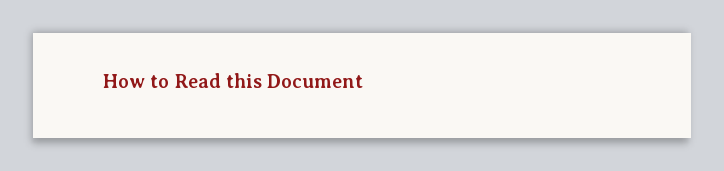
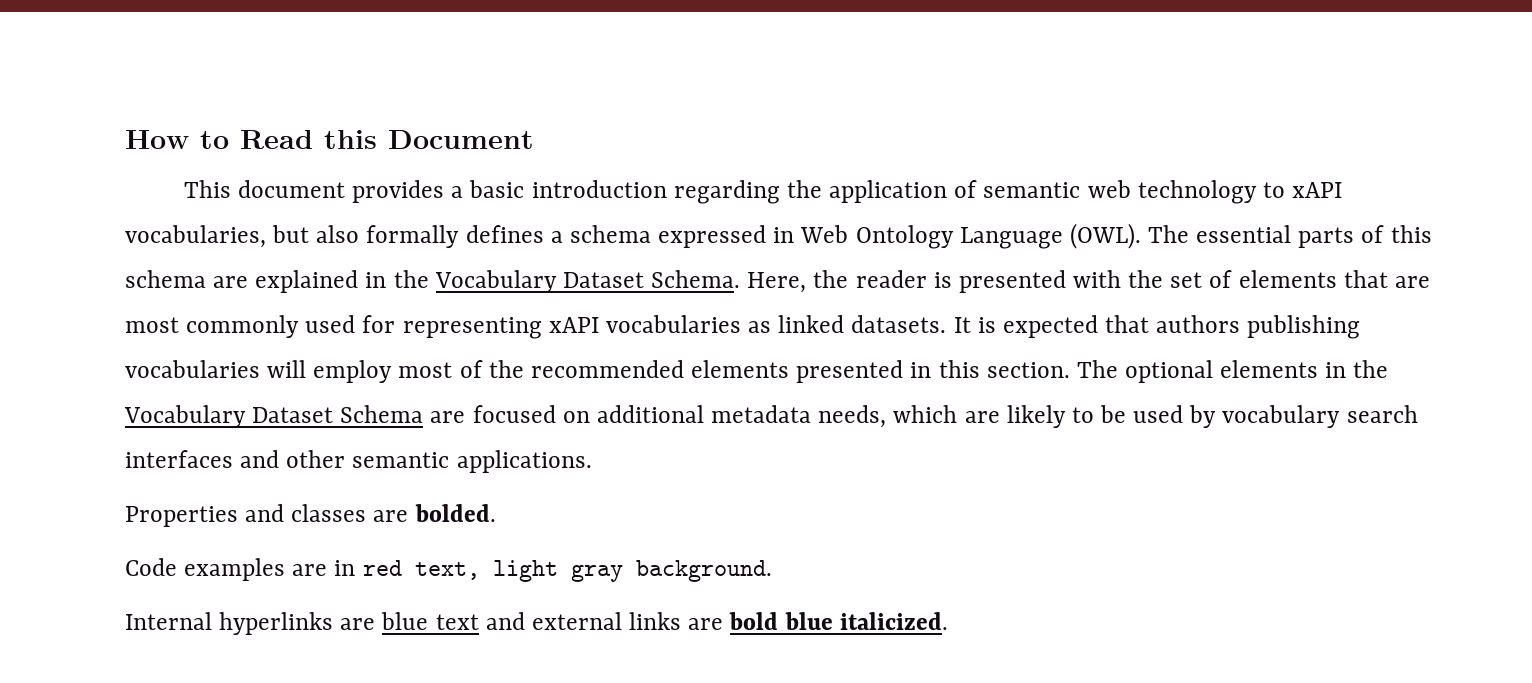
+ This document provides a basic introduction regarding the application of semantic web technology to xAPI vocabularies, but also formally defines a schema expressed in Web Ontology Language (OWL). The essential parts of this schema are explained in the Vocabulary Dataset Schema. Here, the reader is presented with the set of elements that are most commonly used for representing xAPI vocabularies as linked datasets. It is expected that authors publishing vocabularies will employ most of the recommended elements presented in this section. The optional elements in the Vocabulary Dataset Schema are focused on additional metadata needs, which are likely to be used by vocabulary search interfaces and other semantic applications.
+ Properties and classes are bolded.
+ Code examples are in red text, light gray background.
+ Internal hyperlinks are blue text and external links are bold blue italicized.

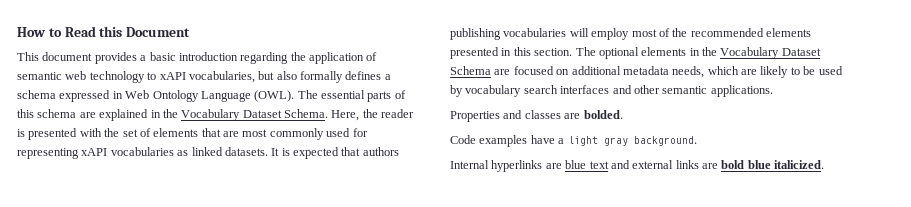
- Code examples are in red text, light gray background.
+ Code examples have a light gray background.

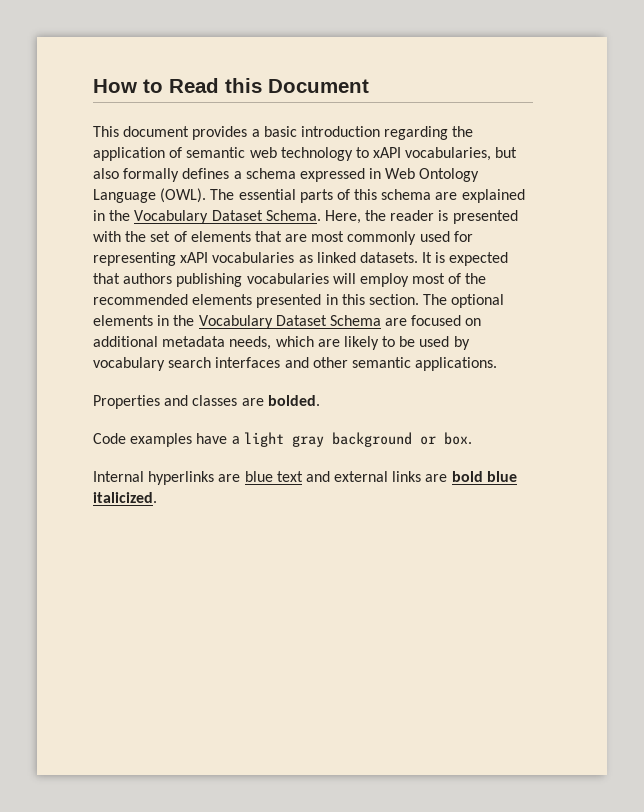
- Code examples have a light gray background.
+ Code examples have a light gray background or box.

